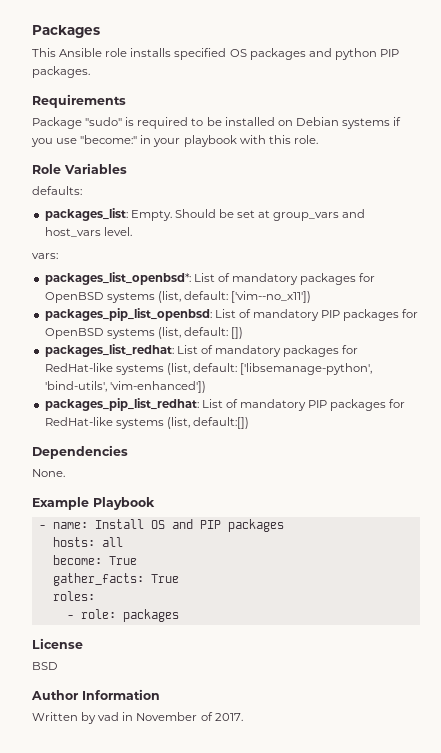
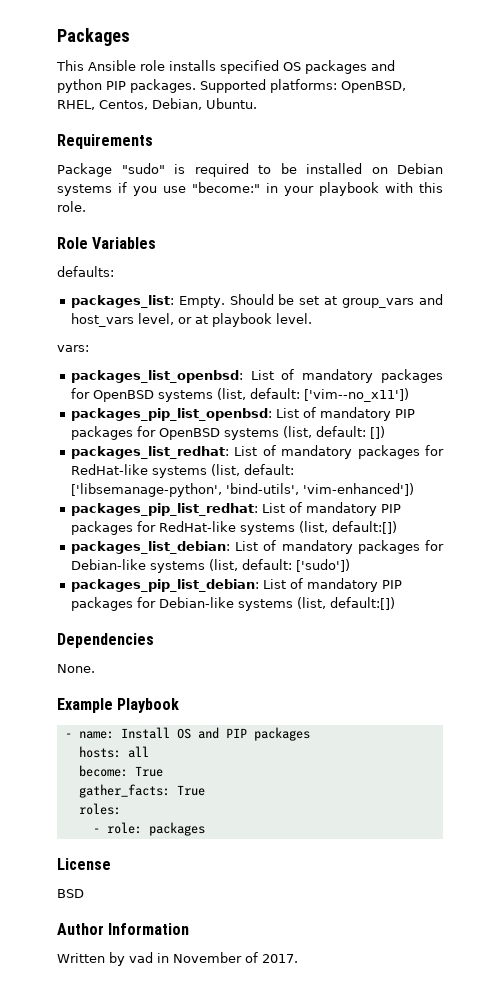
+ Supported platforms: OpenBSD, RHEL, Centos, Debian, Ubuntu.
- Should be set at group_vars and host_vars level.
+ Should be set at group_vars and host_vars level, or at playbook level.
- packages_list_openbsd*: List of mandatory packages for OpenBSD systems (list, default: ['vim--no_x11'])
+ packages_list_openbsd: List of mandatory packages for OpenBSD systems (list, default: ['vim--no_x11'])
+ packages_list_debian: List of mandatory packages for Debian-like systems (list, default: ['sudo'])
+ packages_pip_list_debian: List of mandatory PIP packages for Debian-like systems (list, default:[])

